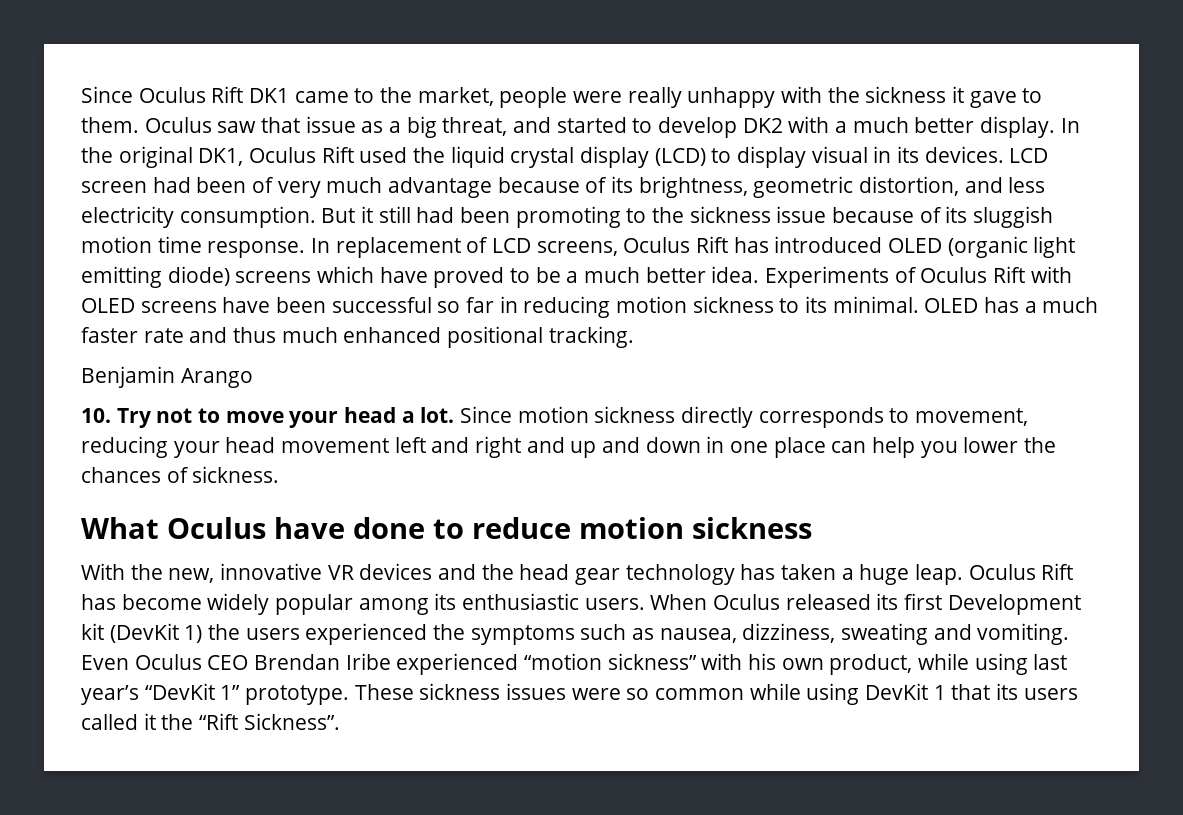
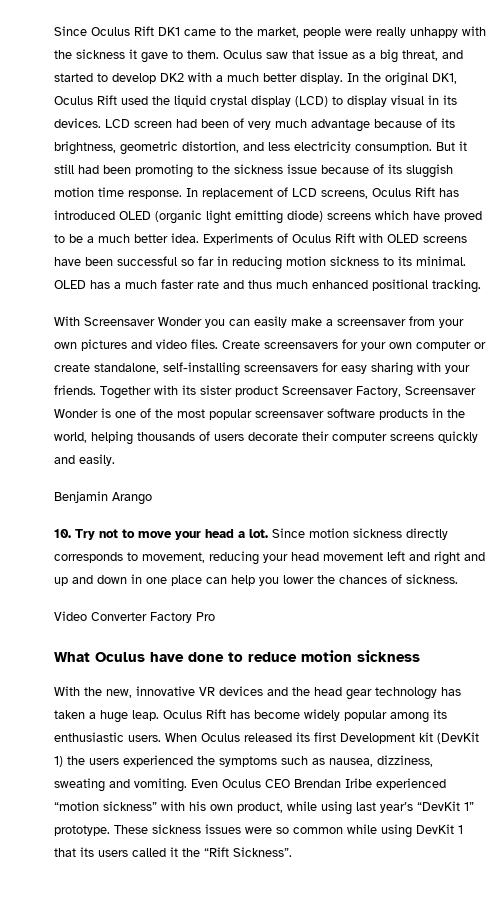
+ With Screensaver Wonder you can easily make a screensaver from your own pictures and video files. Create screensavers for your own computer or create standalone, self-installing screensavers for easy sharing with your friends. Together with its sister product Screensaver Factory, Screensaver Wonder is one of the most popular screensaver software products in the world, helping thousands of users decorate their computer screens quickly and easily.
+ Video Converter Factory Pro

